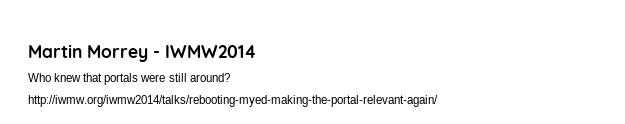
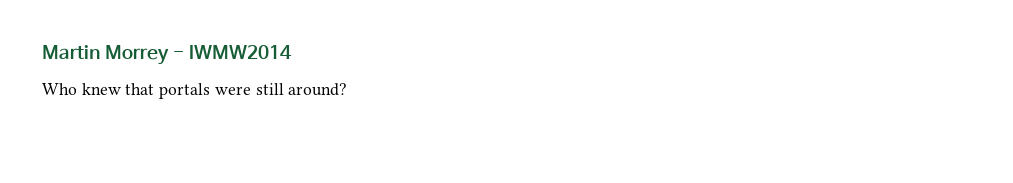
- http://iwmw.org/iwmw2014/talks/rebooting-myed-making-the-portal-relevant-again/

